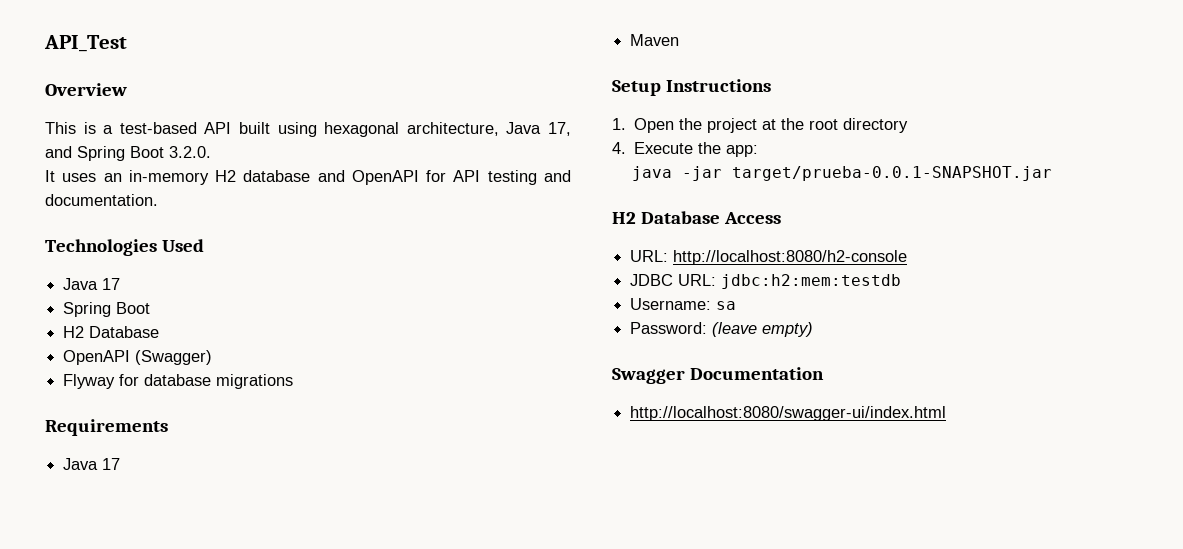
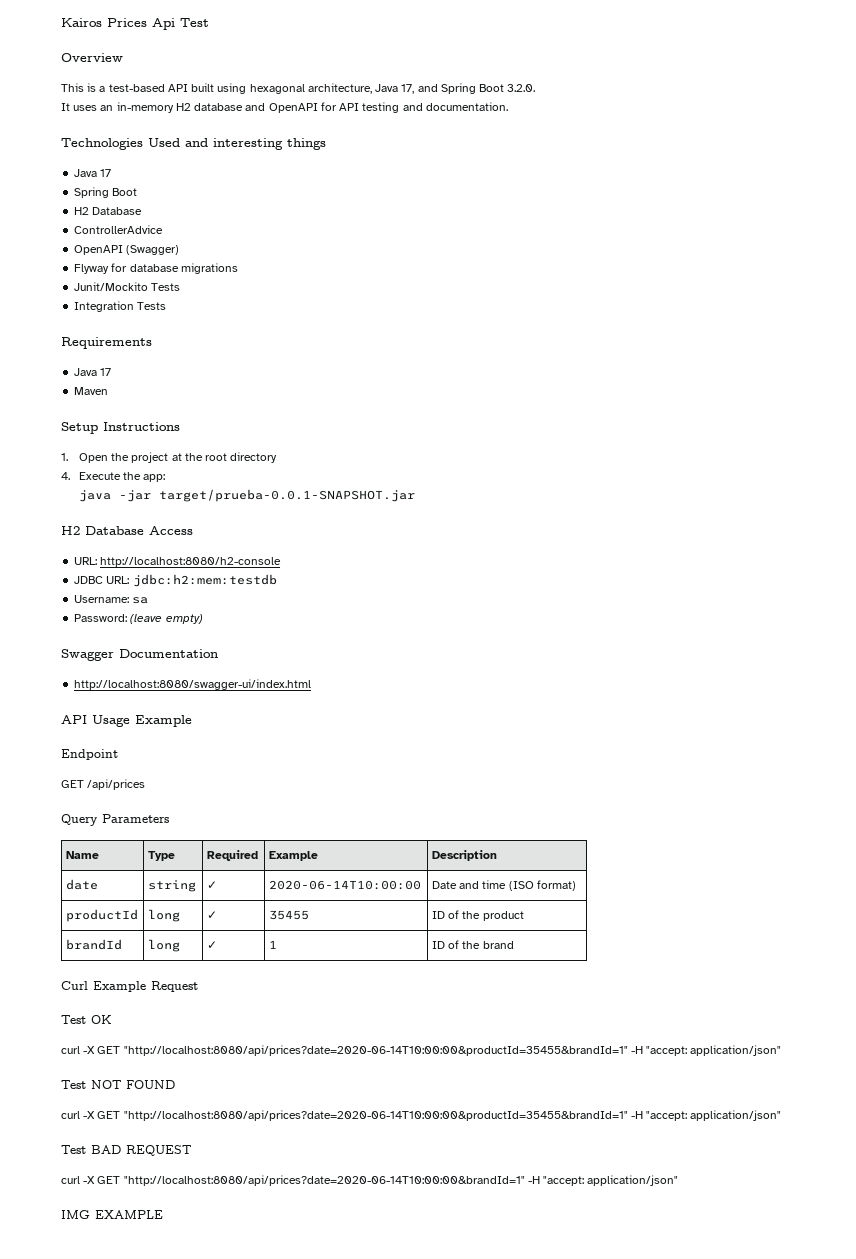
- API_Test
+ Kairos Prices Api Test
- Technologies Used
+ Technologies Used and interesting things
+ ControllerAdvice
+ Junit/Mockito Tests
+ Integration Tests
+ API Usage Example
+ Endpoint
+ GET /api/prices
+ Query Parameters
+ Name | Type | Required | Example | Description
+ date | string | ✓ | 2020-06-14T10:00:00 | Date and time (ISO format)
+ productId | long | ✓ | 35455 | ID of the product
+ brandId | long | ✓ | 1 | ID of the brand
+ Curl Example Request
+ Test OK
+ curl -X GET "http://localhost:8080/api/prices?date=2020-06-14T10:00:00&productId=35455&brandId=1" -H "accept: application/json"
+ Test NOT FOUND
+ curl -X GET "http://localhost:8080/api/prices?date=2020-06-14T10:00:00&productId=35455&brandId=1" -H "accept: application/json"
+ Test BAD REQUEST
+ curl -X GET "http://localhost:8080/api/prices?date=2020-06-14T10:00:00&brandId=1" -H "accept: application/json"
+ IMG EXAMPLE

